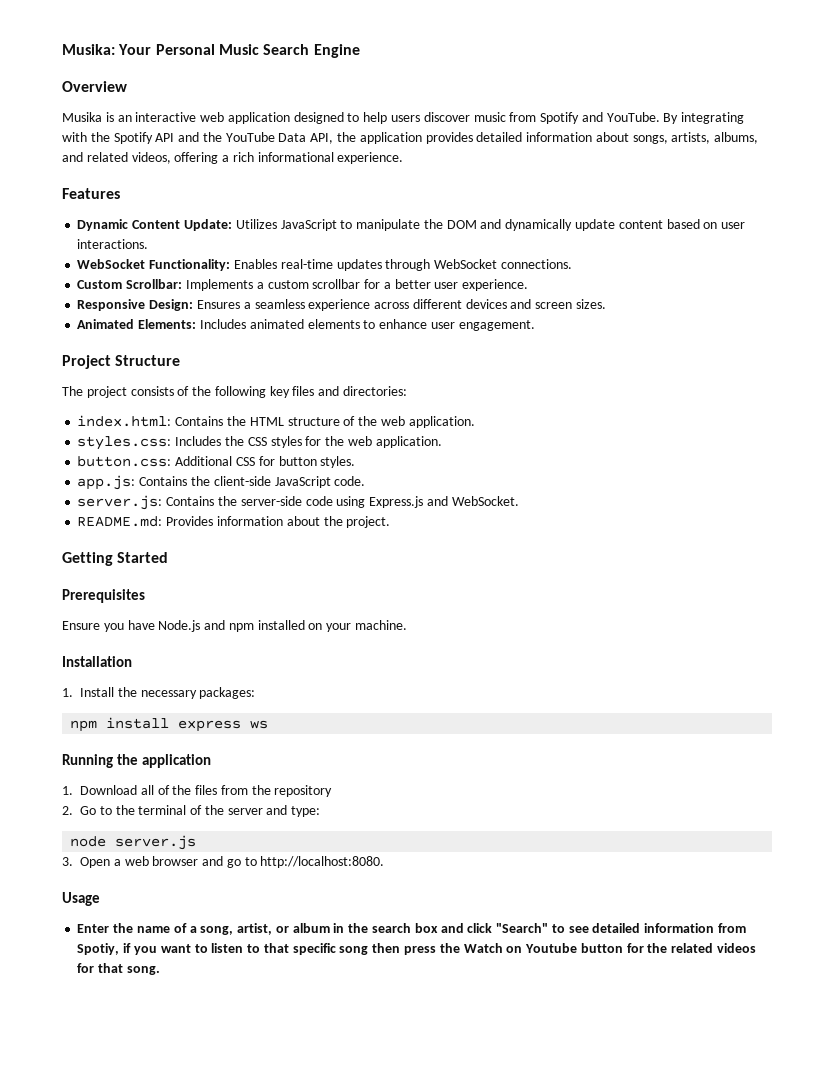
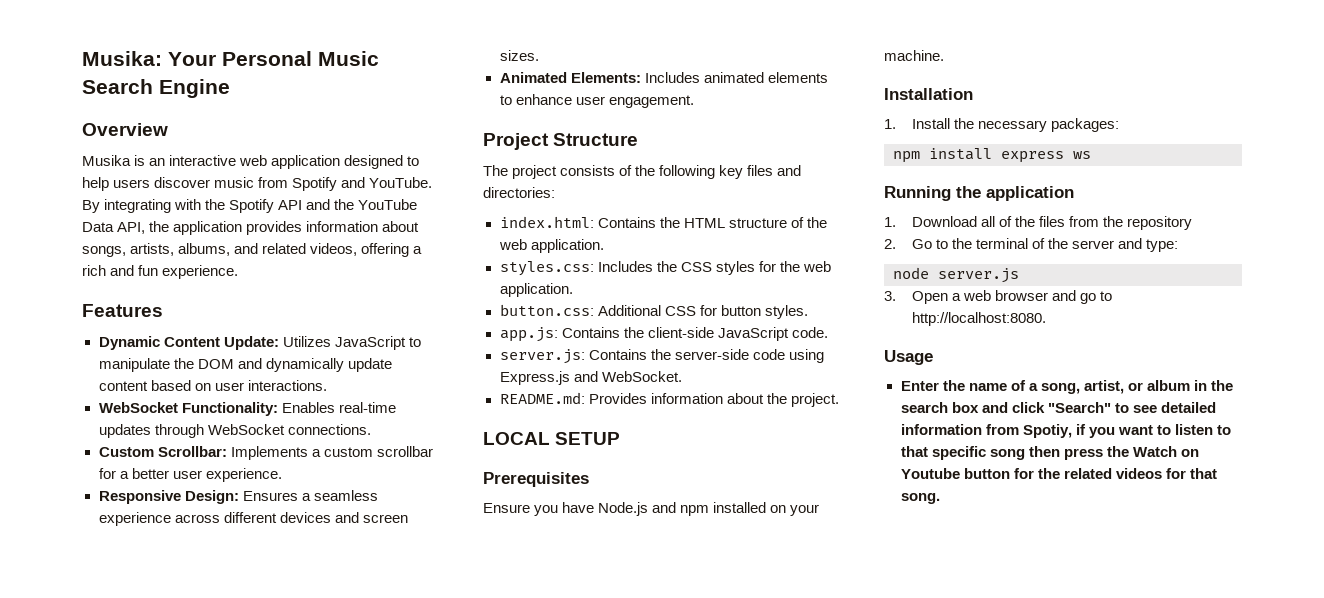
- By integrating with the Spotify API and the YouTube Data API, the application provides detailed information about songs, artists, albums, and related videos, offering a rich informational experience.
+ By integrating with the Spotify API and the YouTube Data API, the application provides information about songs, artists, albums, and related videos, offering a rich and fun experience.
- Getting Started
+ LOCAL SETUP

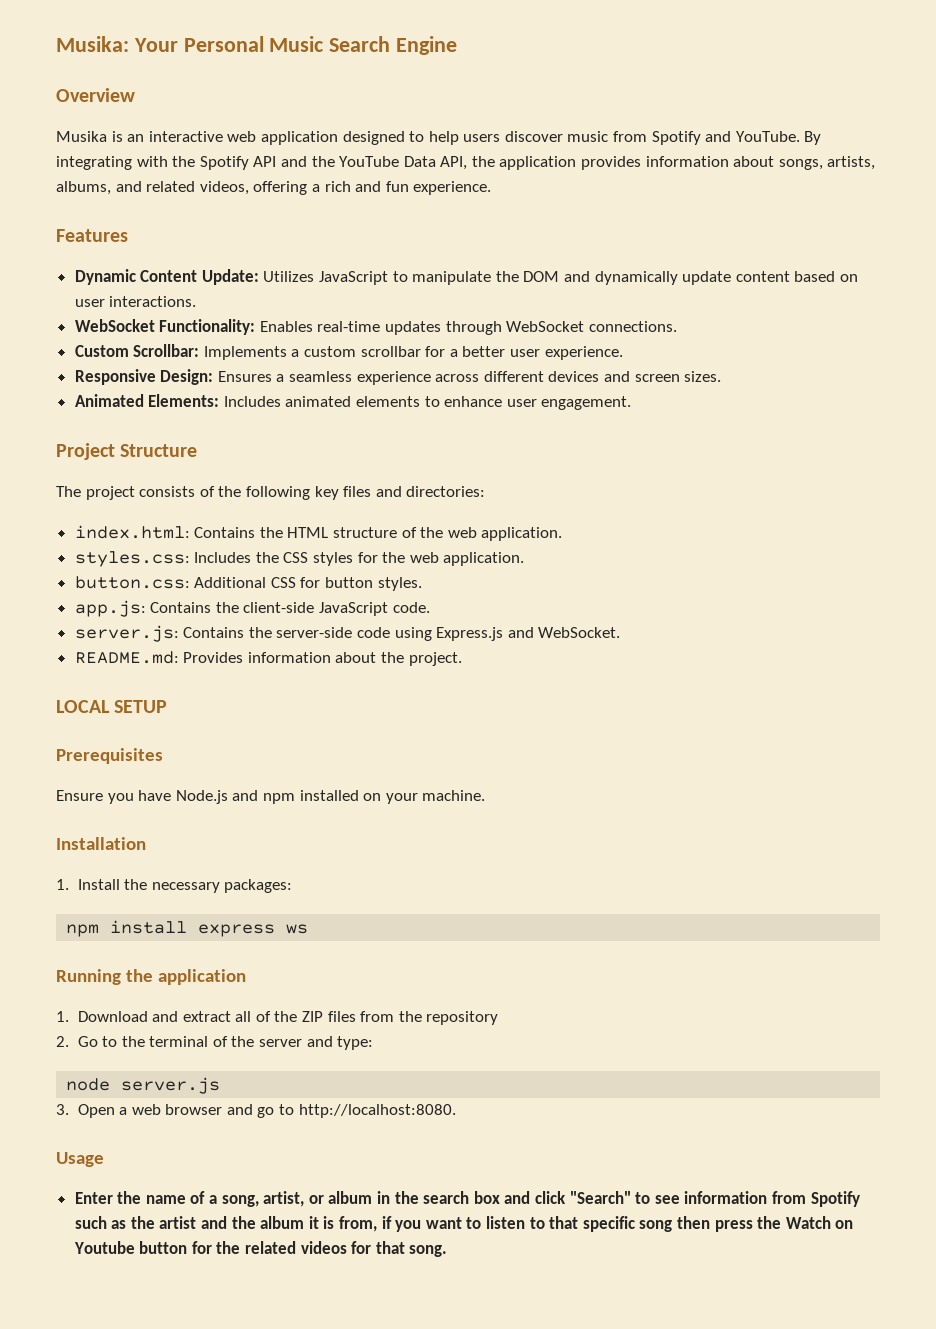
- 1. Download all of the files from the repository
+ 1. Download and extract all of the ZIP files from the repository
- Enter the name of a song, artist, or album in the search box and click "Search" to see detailed information from Spotiy, if you want to listen to that specific song then press the Watch on Youtube button for the related videos for that song.
+ Enter the name of a song, artist, or album in the search box and click "Search" to see information from Spotify such as the artist and the album it is from, if you want to listen to that specific song then press the Watch on Youtube button for the related videos for that song.

